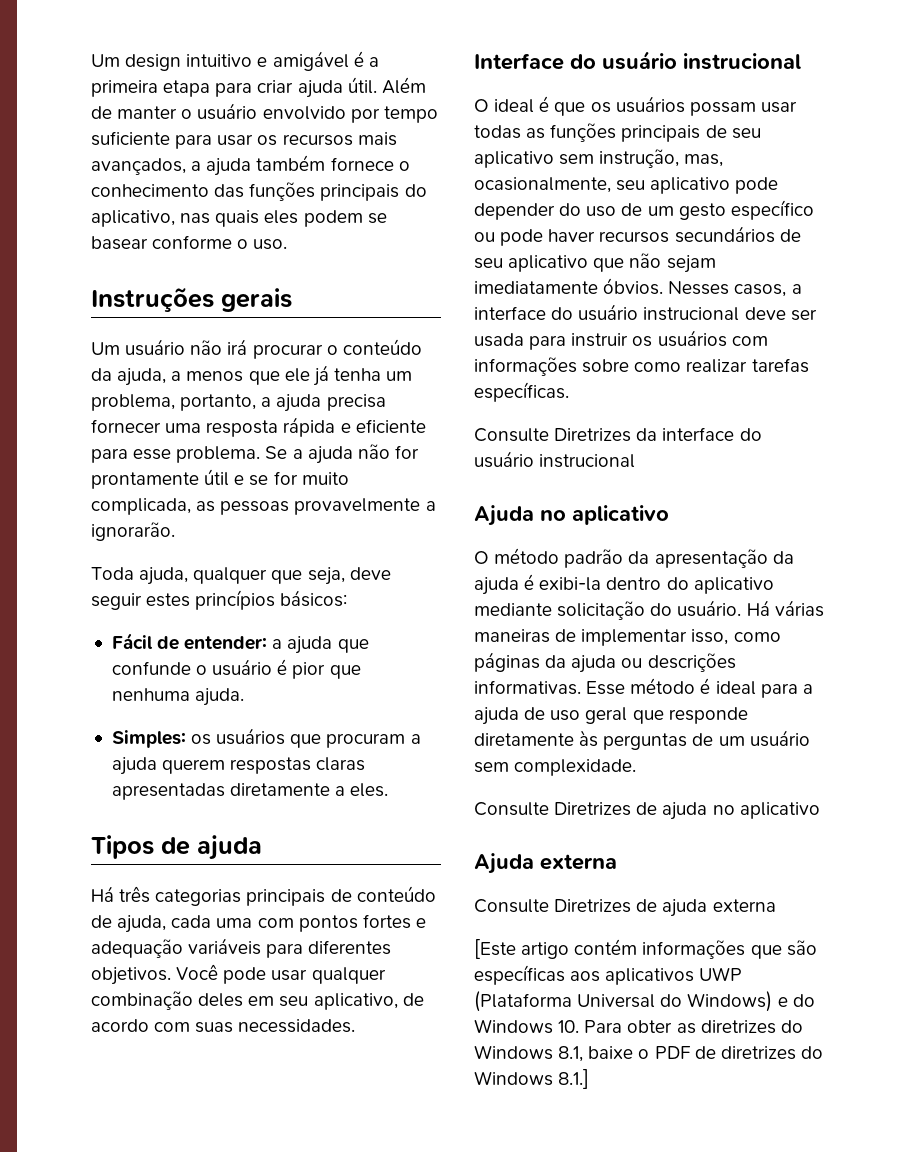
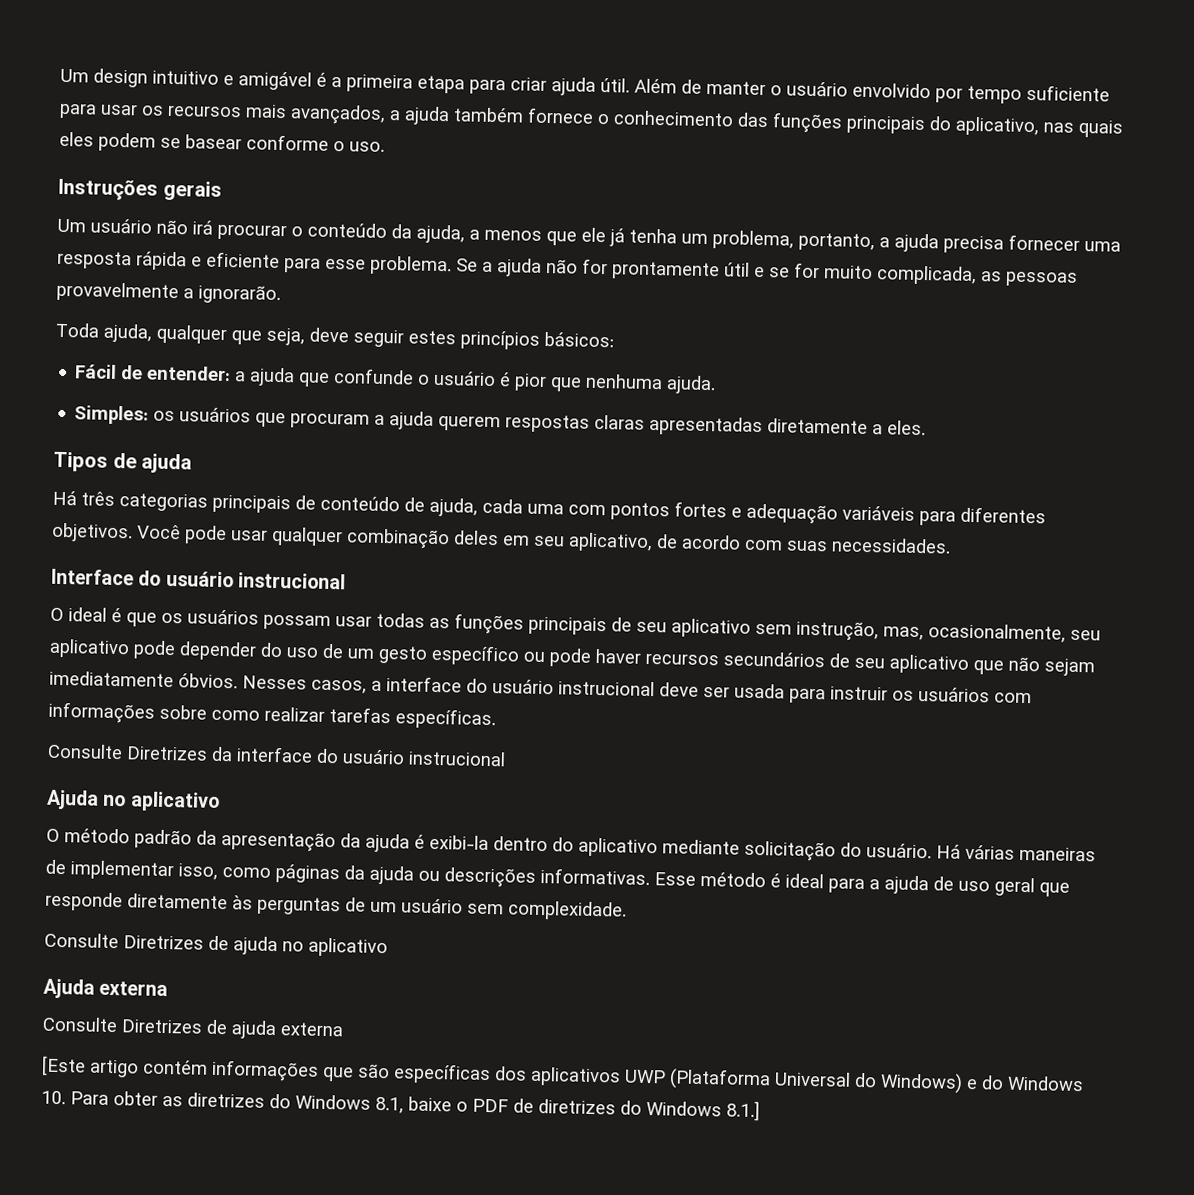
- [Este artigo contém informações que são específicas aos aplicativos UWP (Plataforma Universal do Windows) e do Windows 10. Para obter as diretrizes do Windows 8.1, baixe o PDF de diretrizes do Windows 8.1.]
+ [Este artigo contém informações que são específicas dos aplicativos UWP (Plataforma Universal do Windows) e do Windows 10. Para obter as diretrizes do Windows 8.1, baixe o PDF de diretrizes do Windows 8.1.]

